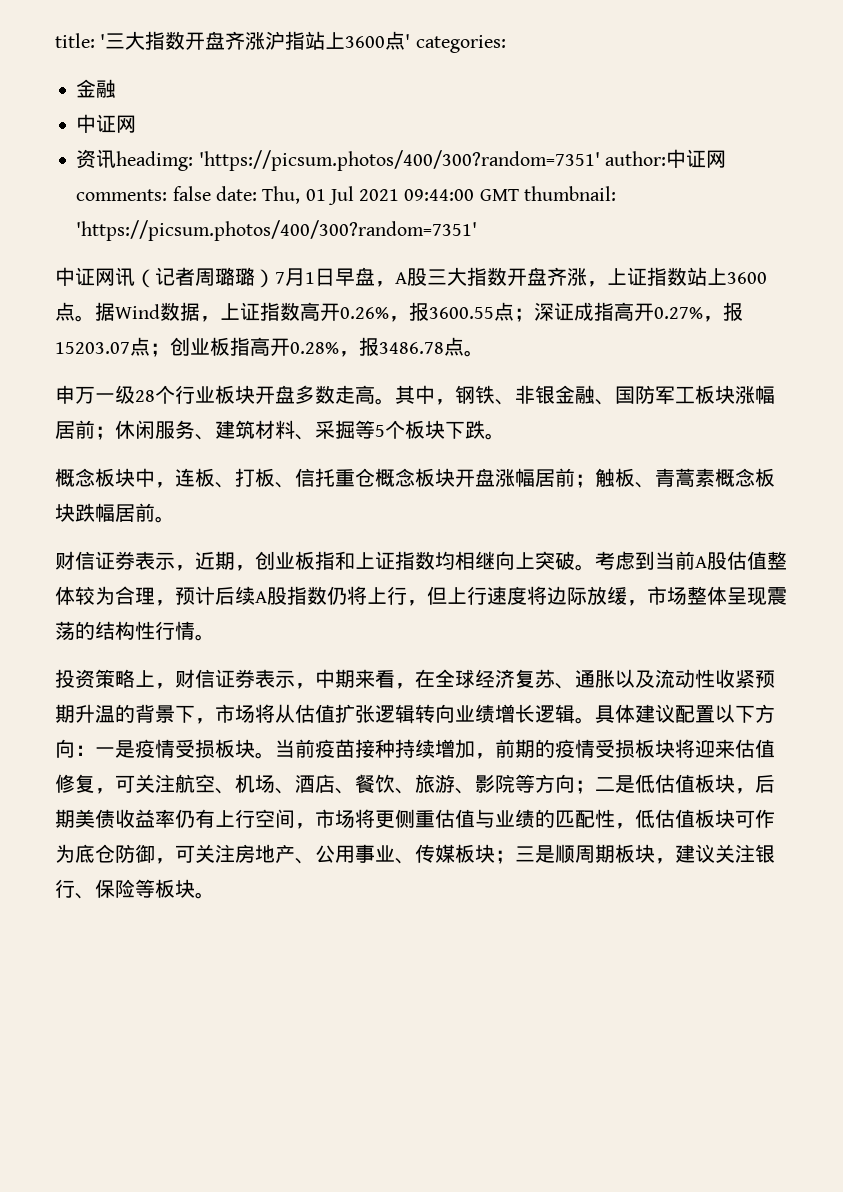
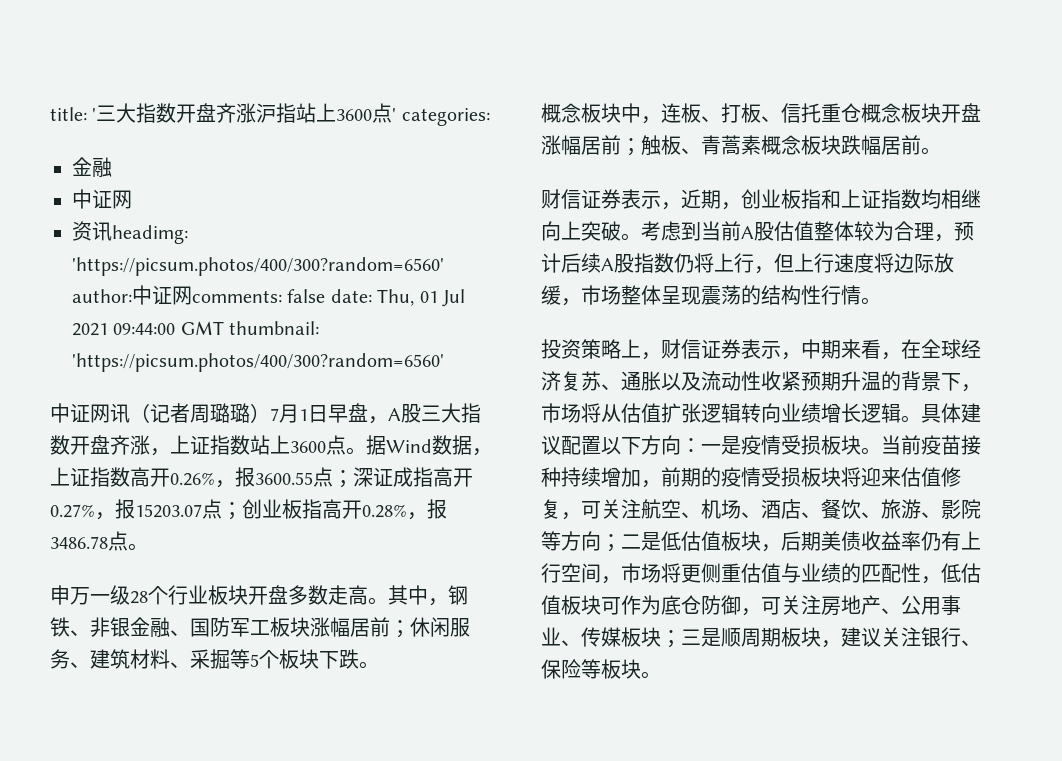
- 资讯headimg: 'https://picsum.photos/400/300?random=7351' author:中证网comments: false date: Thu, 01 Jul 2021 09:44:00 GMT thumbnail: 'https://picsum.photos/400/300?random=7351'
+ 资讯headimg: 'https://picsum.photos/400/300?random=6560' author:中证网comments: false date: Thu, 01 Jul 2021 09:44:00 GMT thumbnail: 'https://picsum.photos/400/300?random=6560'

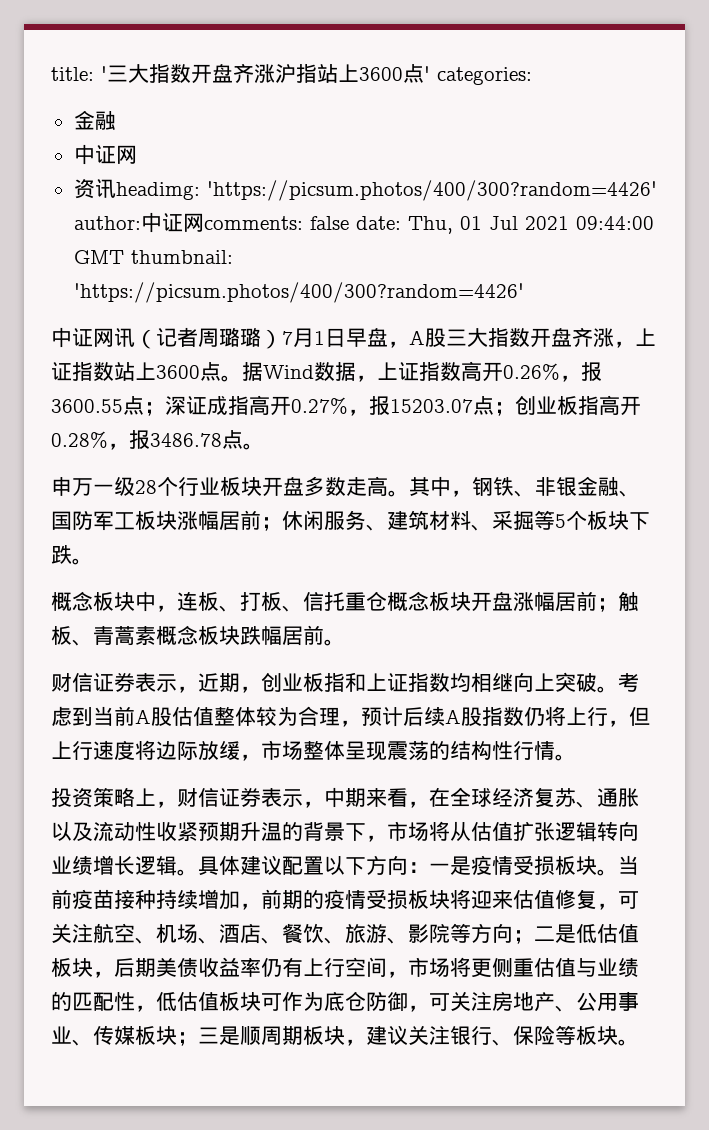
- 资讯headimg: 'https://picsum.photos/400/300?random=6560' author:中证网comments: false date: Thu, 01 Jul 2021 09:44:00 GMT thumbnail: 'https://picsum.photos/400/300?random=6560'
+ 资讯headimg: 'https://picsum.photos/400/300?random=4426' author:中证网comments: false date: Thu, 01 Jul 2021 09:44:00 GMT thumbnail: 'https://picsum.photos/400/300?random=4426'

